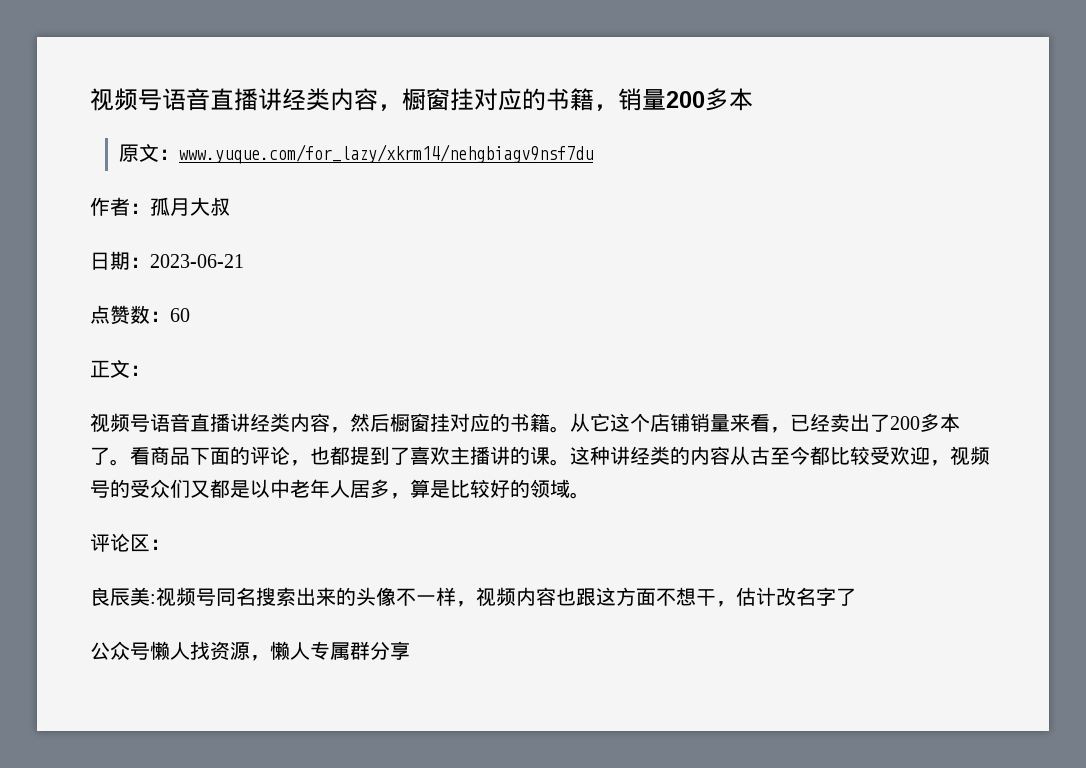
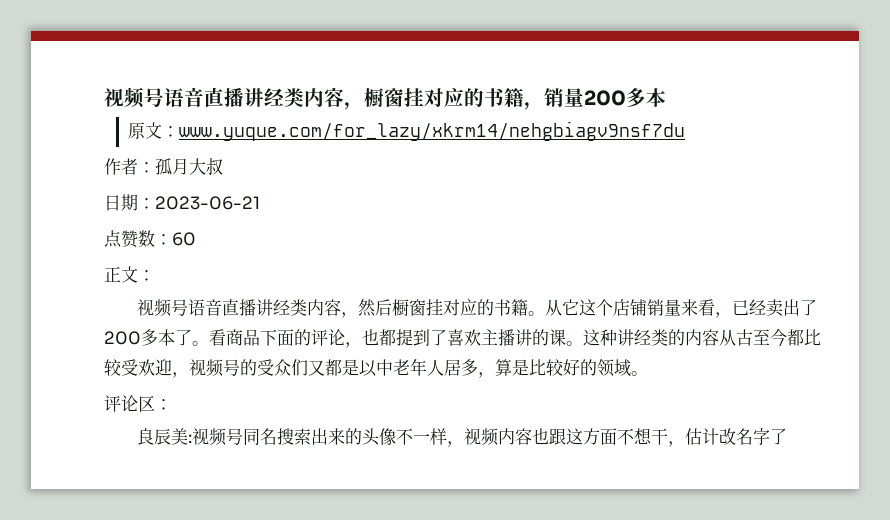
- 公众号懒人找资源，懒人专属群分享

